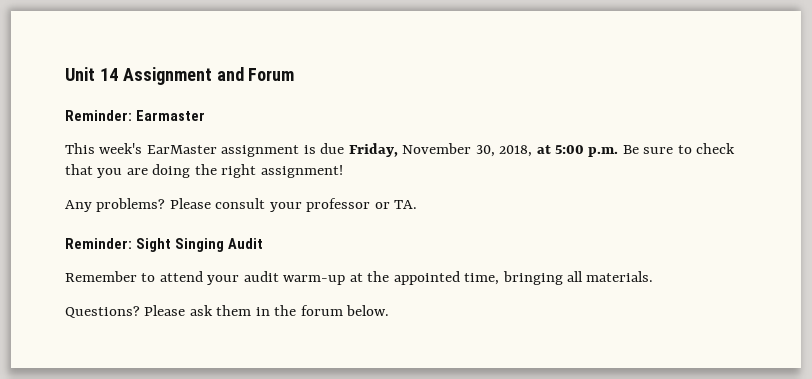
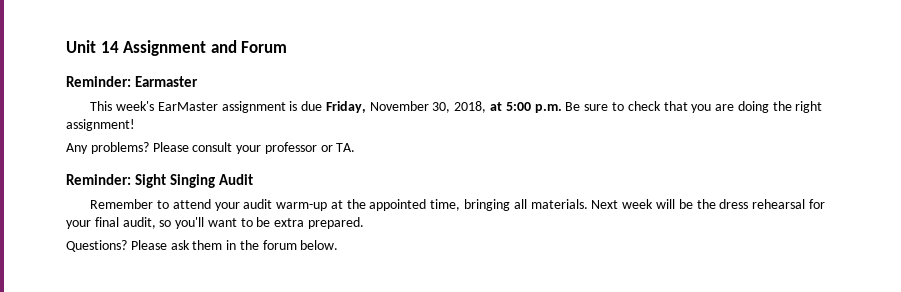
+ Next week will be the dress rehearsal for your final audit, so you'll want to be extra prepared.

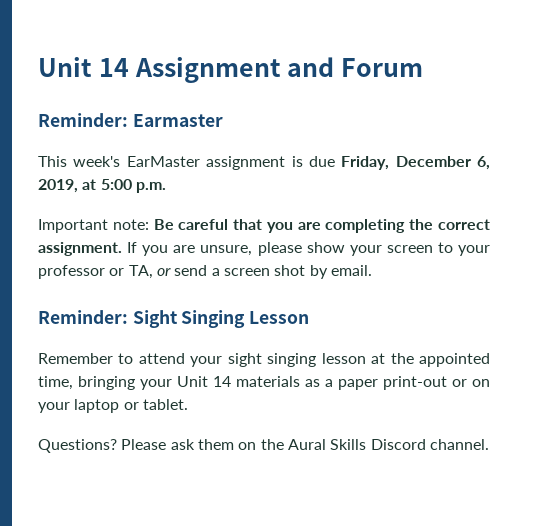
- This week's EarMaster assignment is due Friday, November 30, 2018, at 5:00 p.m. Be sure to check that you are doing the right assignment!
- Any problems? Please consult your professor or TA.
+ This week's EarMaster assignment is due Friday, December 6, 2019, at 5:00 p.m.
+ Important note: Be careful that you are completing the correct assignment. If you are unsure, please show your screen to your professor or TA, or send a screen shot by email.
- Reminder: Sight Singing Audit
+ Reminder: Sight Singing Lesson
- Remember to attend your audit warm-up at the appointed time, bringing all materials. Next week will be the dress rehearsal for your final audit, so you'll want to be extra prepared.
- Questions? Please ask them in the forum below.
+ Remember to attend your sight singing lesson at the appointed time, bringing your Unit 14 materials as a paper print-out or on your laptop or tablet.
+ Questions? Please ask them on the Aural Skills Discord channel.

